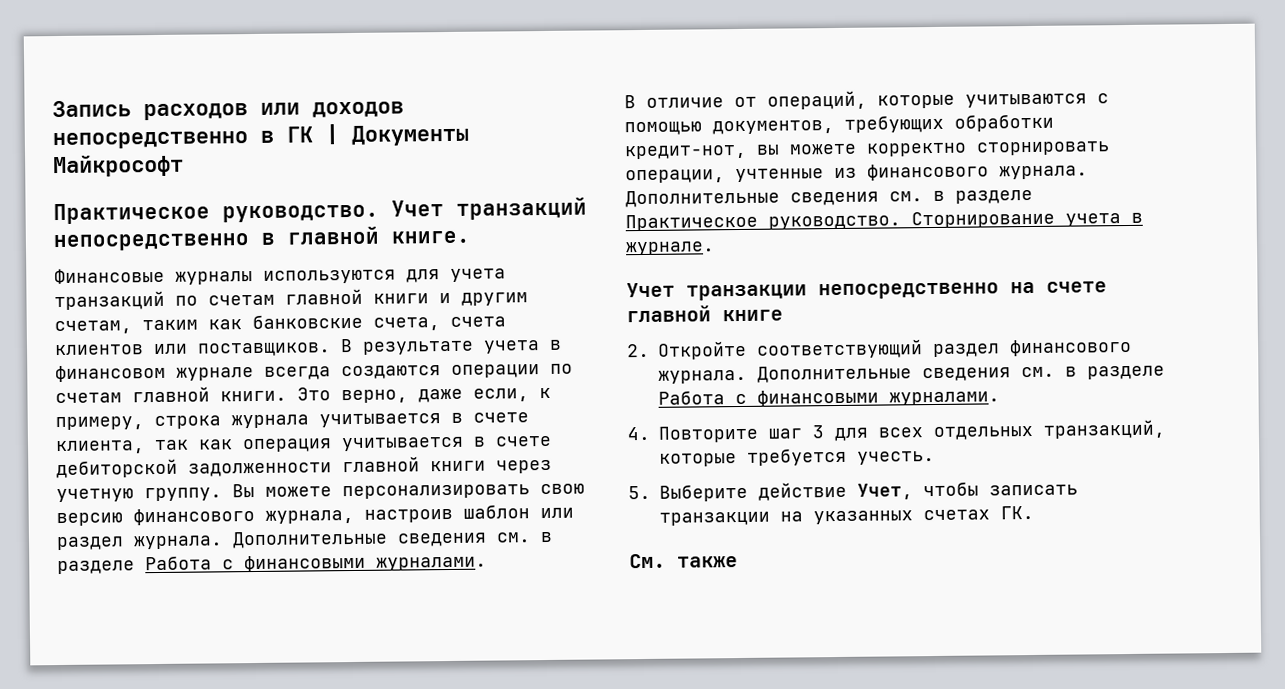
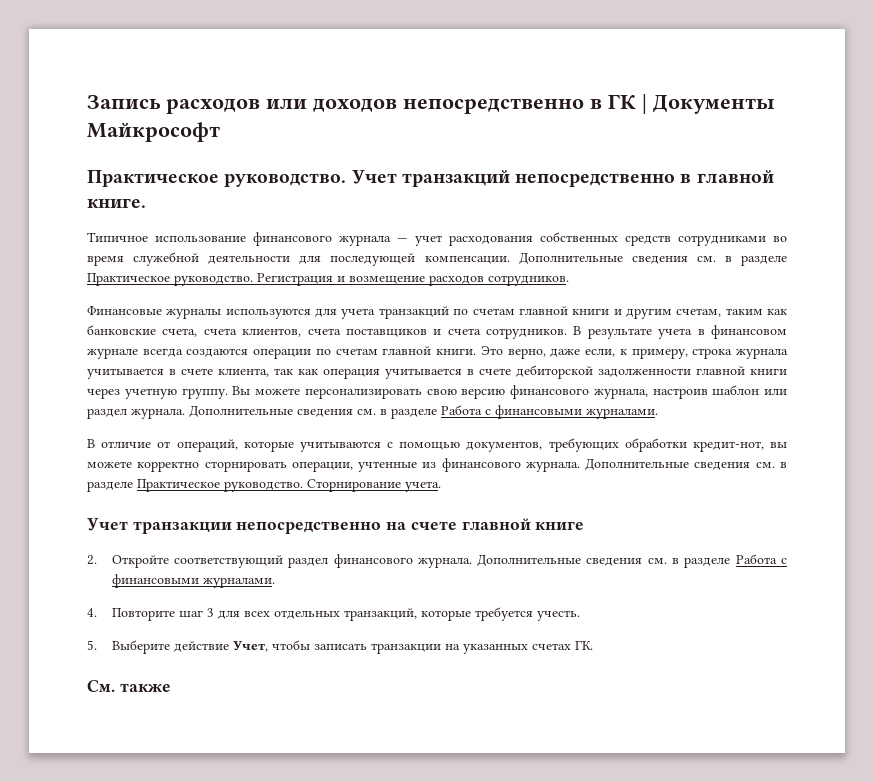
+ Типичное использование финансового журнала — учет расходования собственных средств сотрудниками во время служебной деятельности для последующей компенсации. Дополнительные сведения см. в разделе Практическое руководство. Регистрация и возмещение расходов сотрудников.
- Финансовые журналы используются для учета транзакций по счетам главной книги и другим счетам, таким как банковские счета, счета клиентов или поставщиков.
+ Финансовые журналы используются для учета транзакций по счетам главной книги и другим счетам, таким как банковские счета, счета клиентов, счета поставщиков и счета сотрудников.
- Сторнирование учета в журнале.
+ Сторнирование учета.

